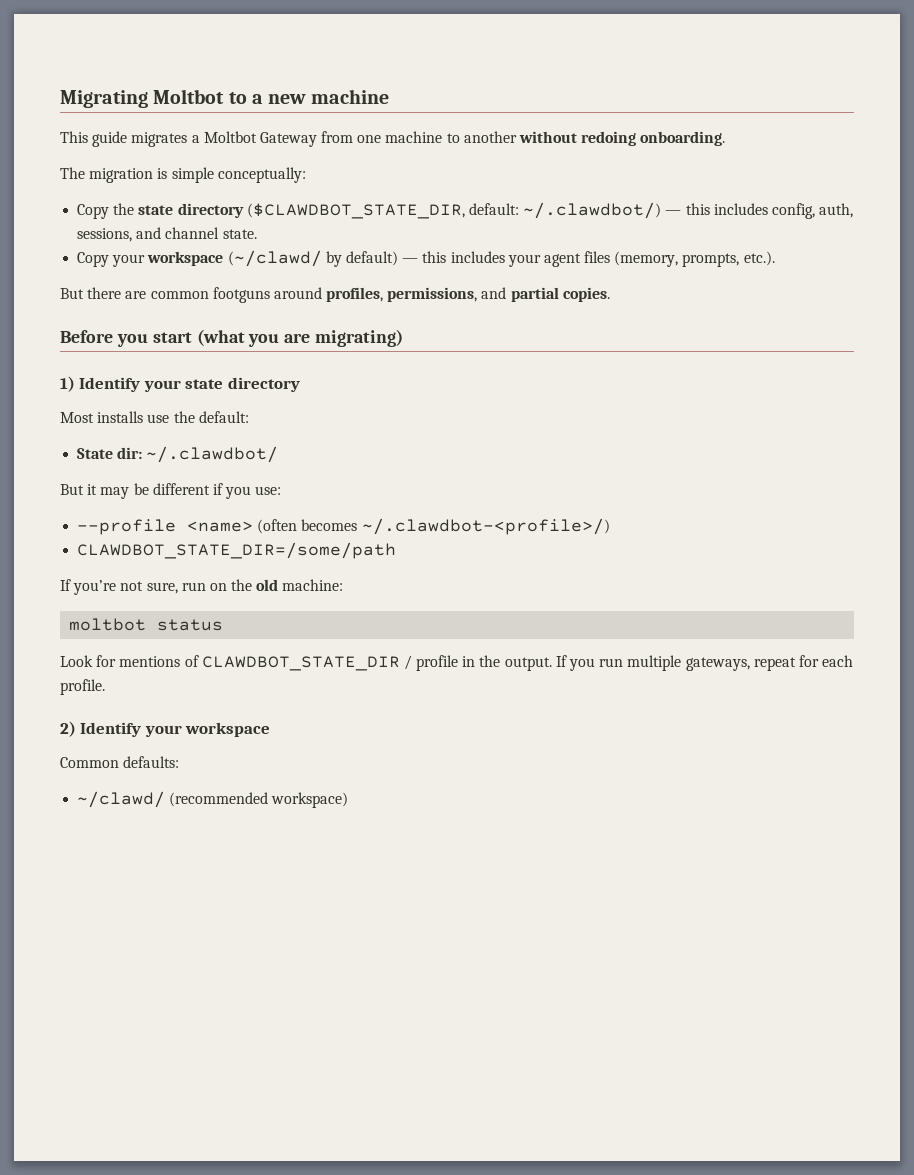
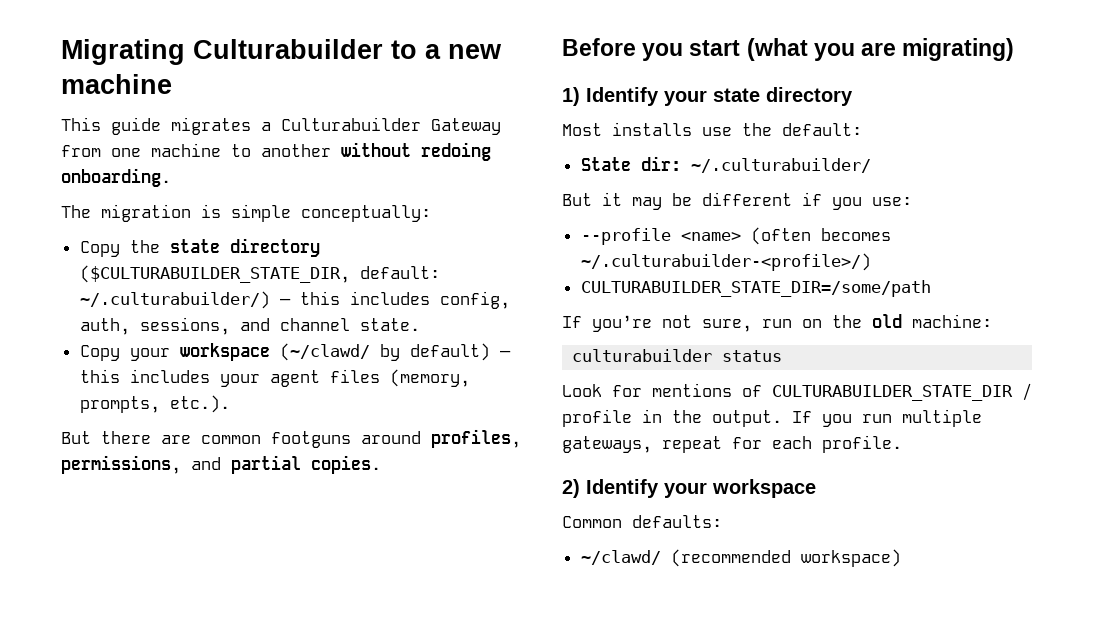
- Migrating Moltbot to a new machine
+ Migrating Culturabuilder to a new machine
- This guide migrates a Moltbot Gateway from one machine to another without redoing onboarding.
+ This guide migrates a Culturabuilder Gateway from one machine to another without redoing onboarding.
- Copy the state directory ($CLAWDBOT_STATE_DIR, default: ~/.clawdbot/) — this includes config, auth, sessions, and channel state.
+ Copy the state directory ($CULTURABUILDER_STATE_DIR, default: ~/.culturabuilder/) — this includes config, auth, sessions, and channel state.
- State dir: ~/.clawdbot/
+ State dir: ~/.culturabuilder/
- --profile <name> (often becomes ~/.clawdbot-<profile>/)
- CLAWDBOT_STATE_DIR=/some/path
+ --profile <name> (often becomes ~/.culturabuilder-<profile>/)
+ CULTURABUILDER_STATE_DIR=/some/path
- moltbot status
+ culturabuilder status
- Look for mentions of CLAWDBOT_STATE_DIR / profile in the output.
+ Look for mentions of CULTURABUILDER_STATE_DIR / profile in the output.

